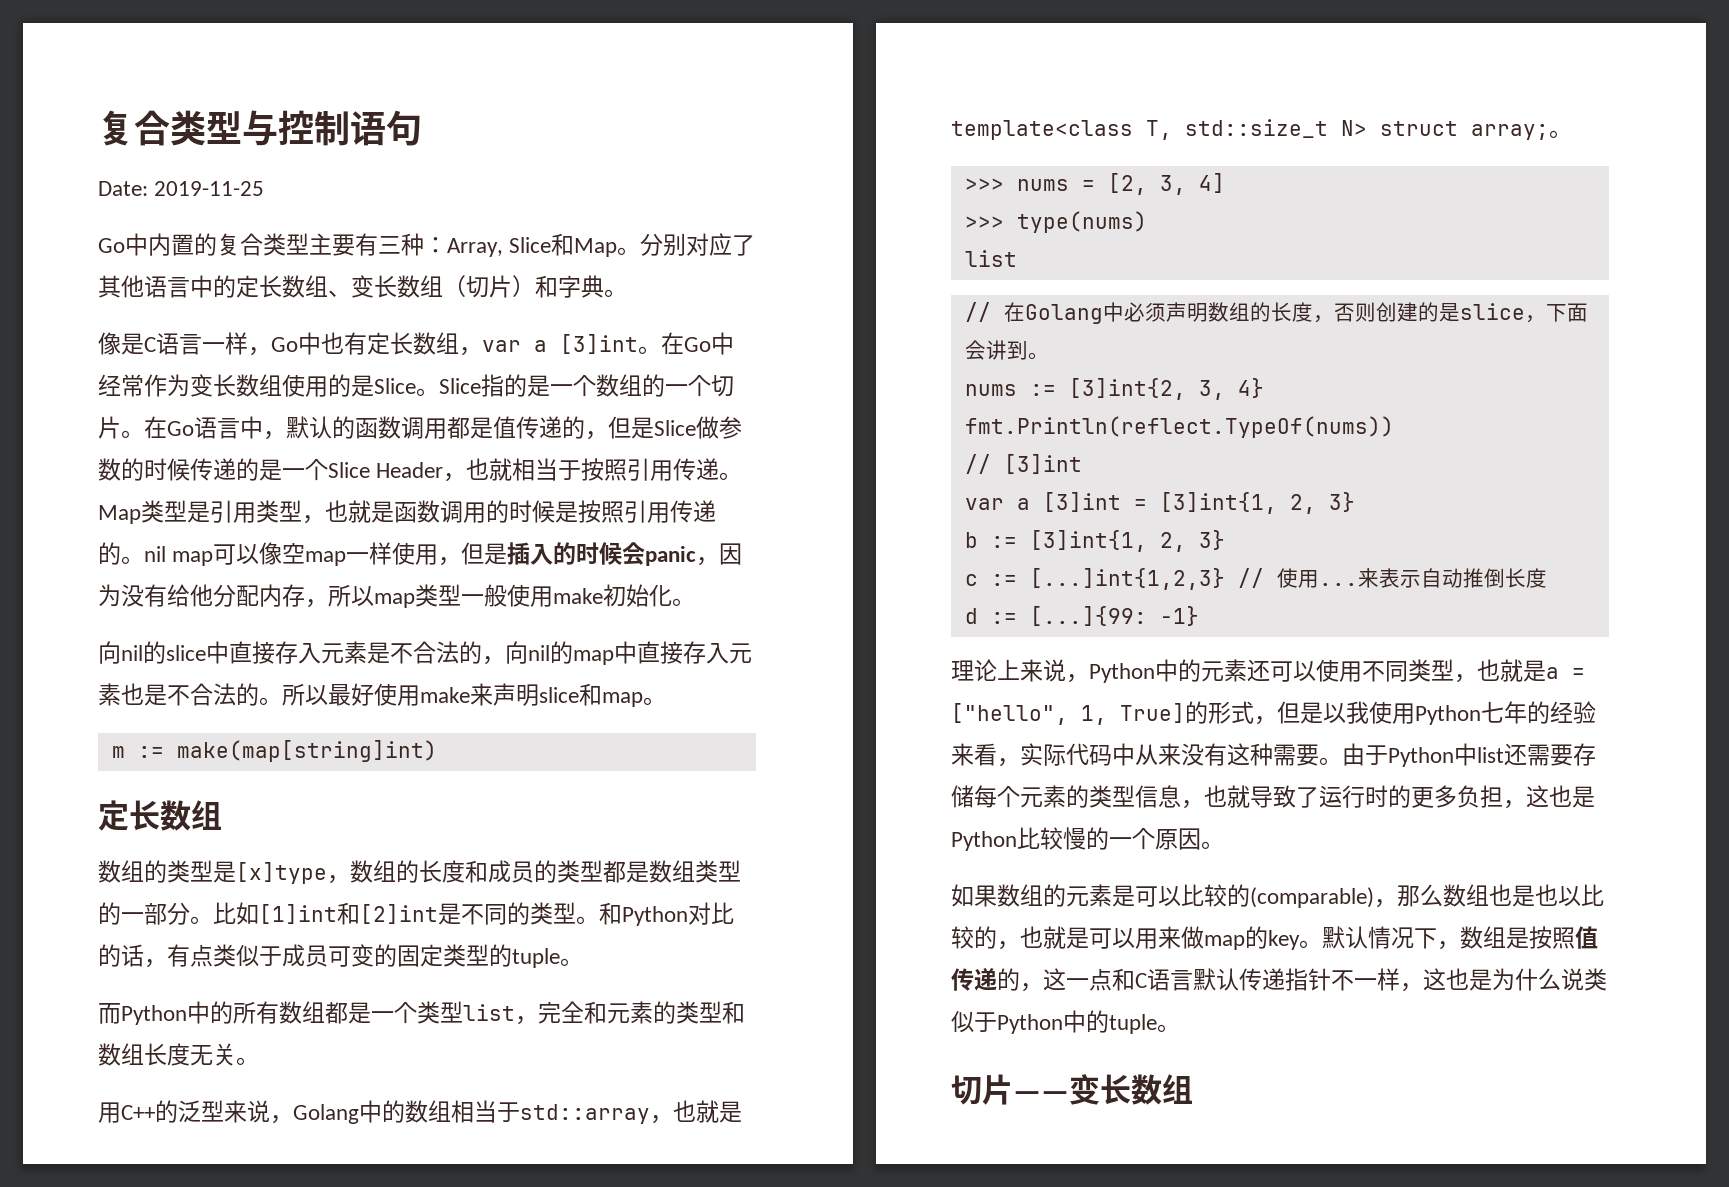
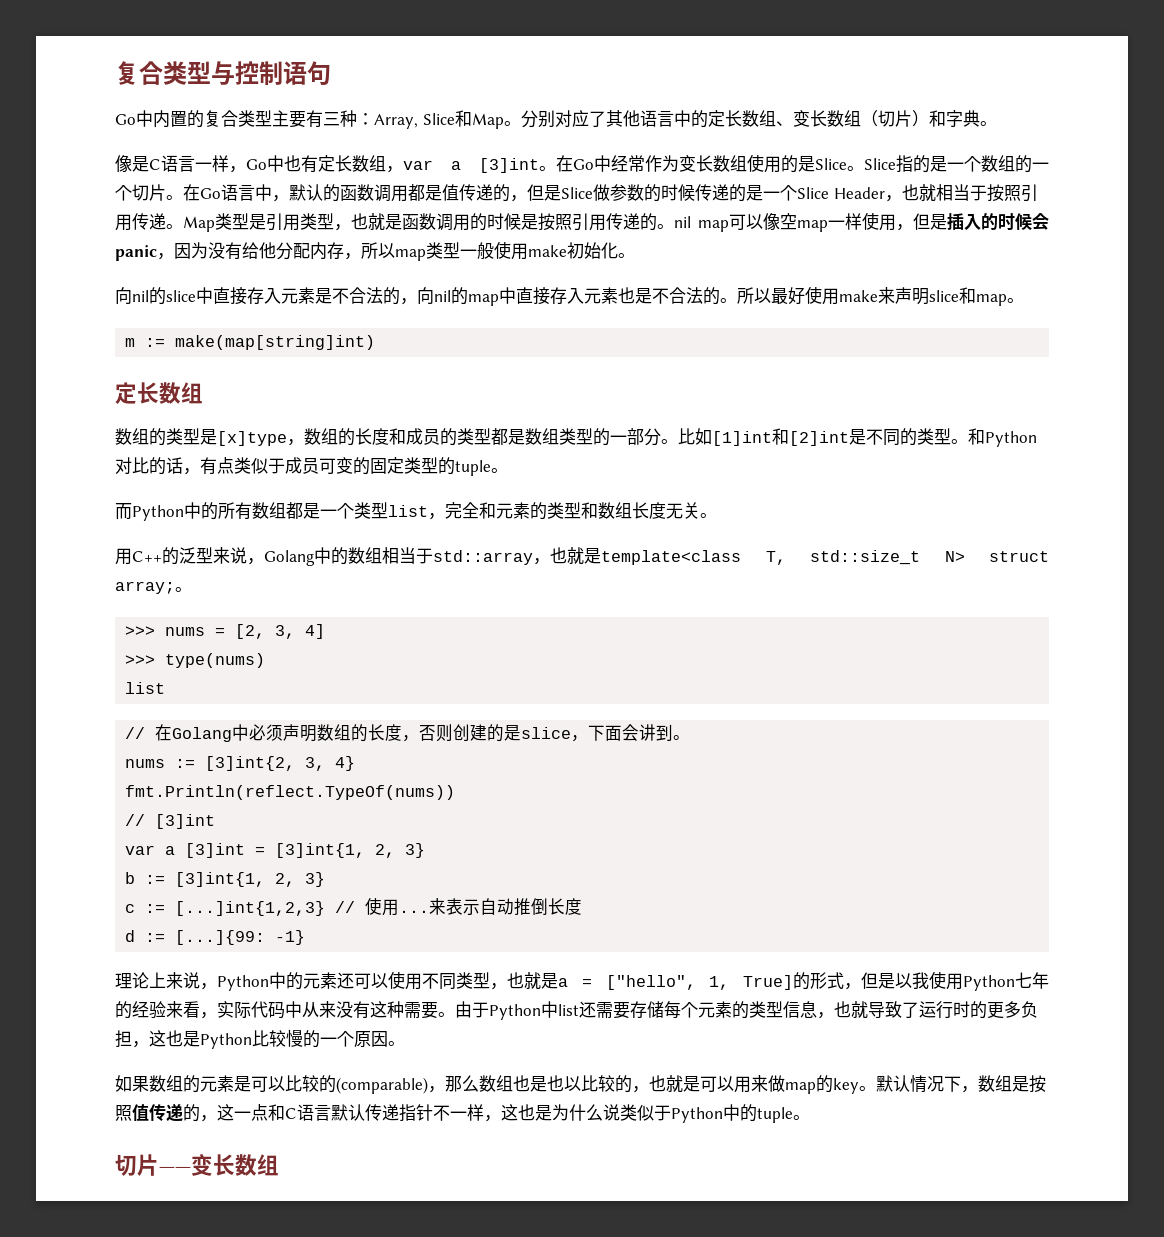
- Date: 2019-11-25

